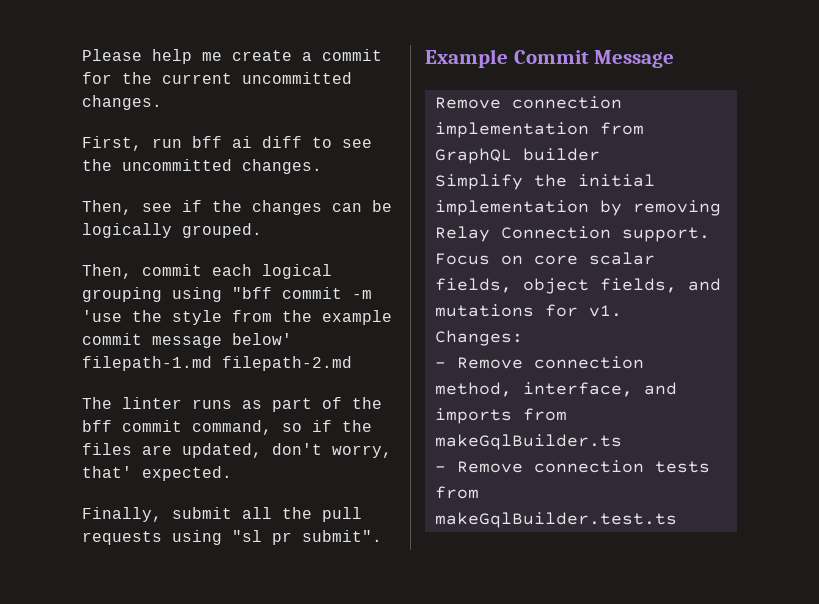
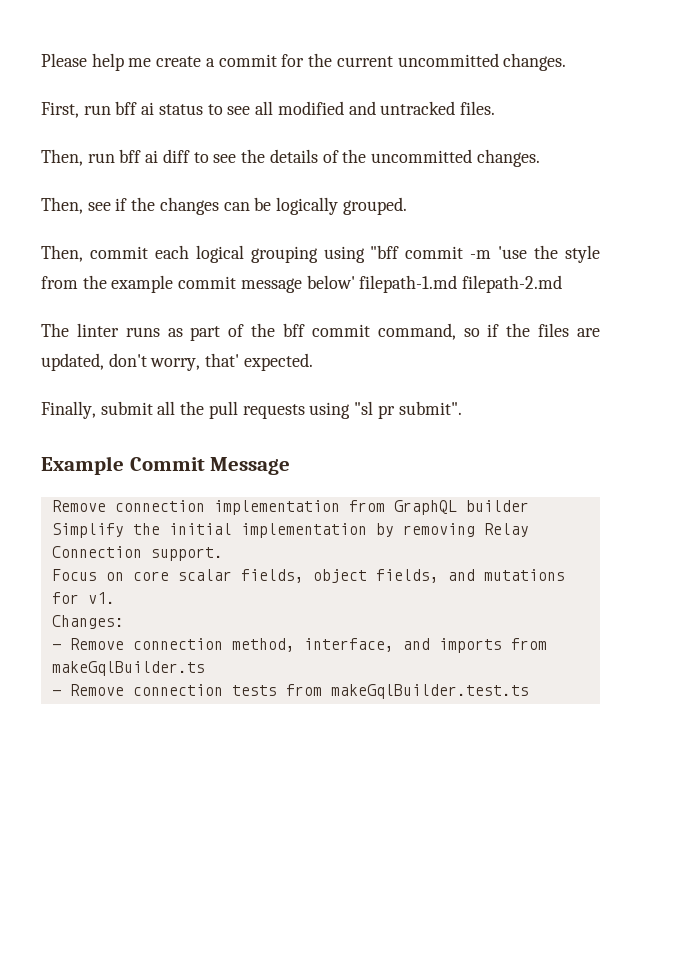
- First, run bff ai diff to see the uncommitted changes.
+ First, run bff ai status to see all modified and untracked files.
+ Then, run bff ai diff to see the details of the uncommitted changes.

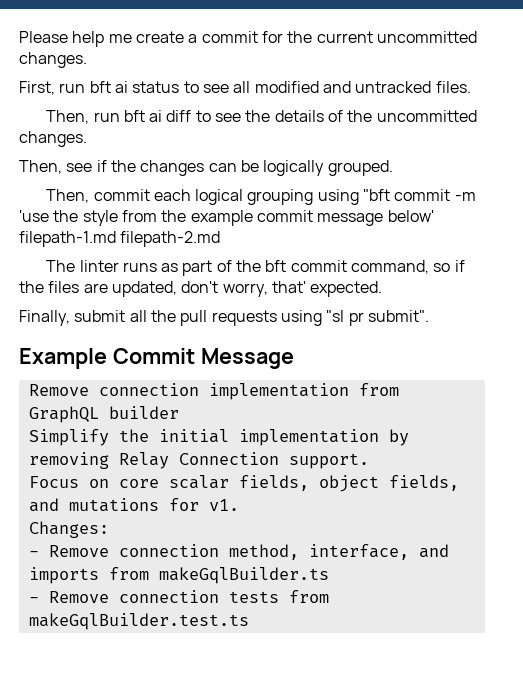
- First, run bff ai status to see all modified and untracked files.
+ First, run bft ai status to see all modified and untracked files.
- Then, run bff ai diff to see the details of the uncommitted changes.
+ Then, run bft ai diff to see the details of the uncommitted changes.
- Then, commit each logical grouping using "bff commit -m 'use the style from the example commit message below' filepath-1.md filepath-2.md
+ Then, commit each logical grouping using "bft commit -m 'use the style from the example commit message below' filepath-1.md filepath-2.md
- The linter runs as part of the bff commit command, so if the files are updated, don't worry, that' expected.
+ The linter runs as part of the bft commit command, so if the files are updated, don't worry, that' expected.

